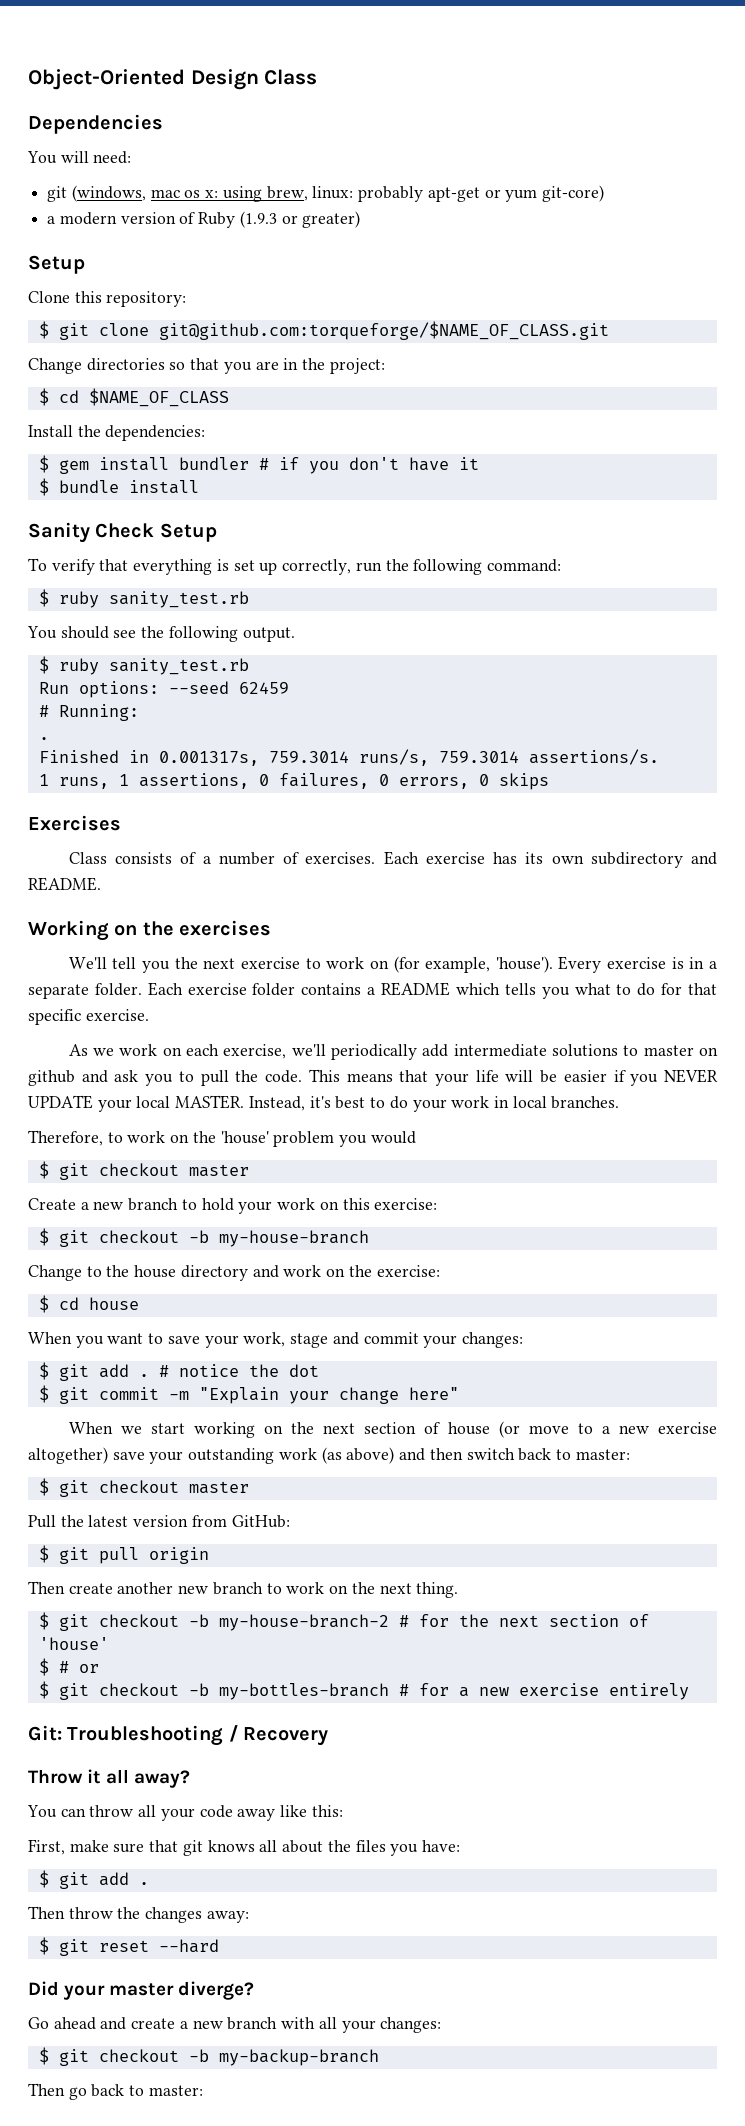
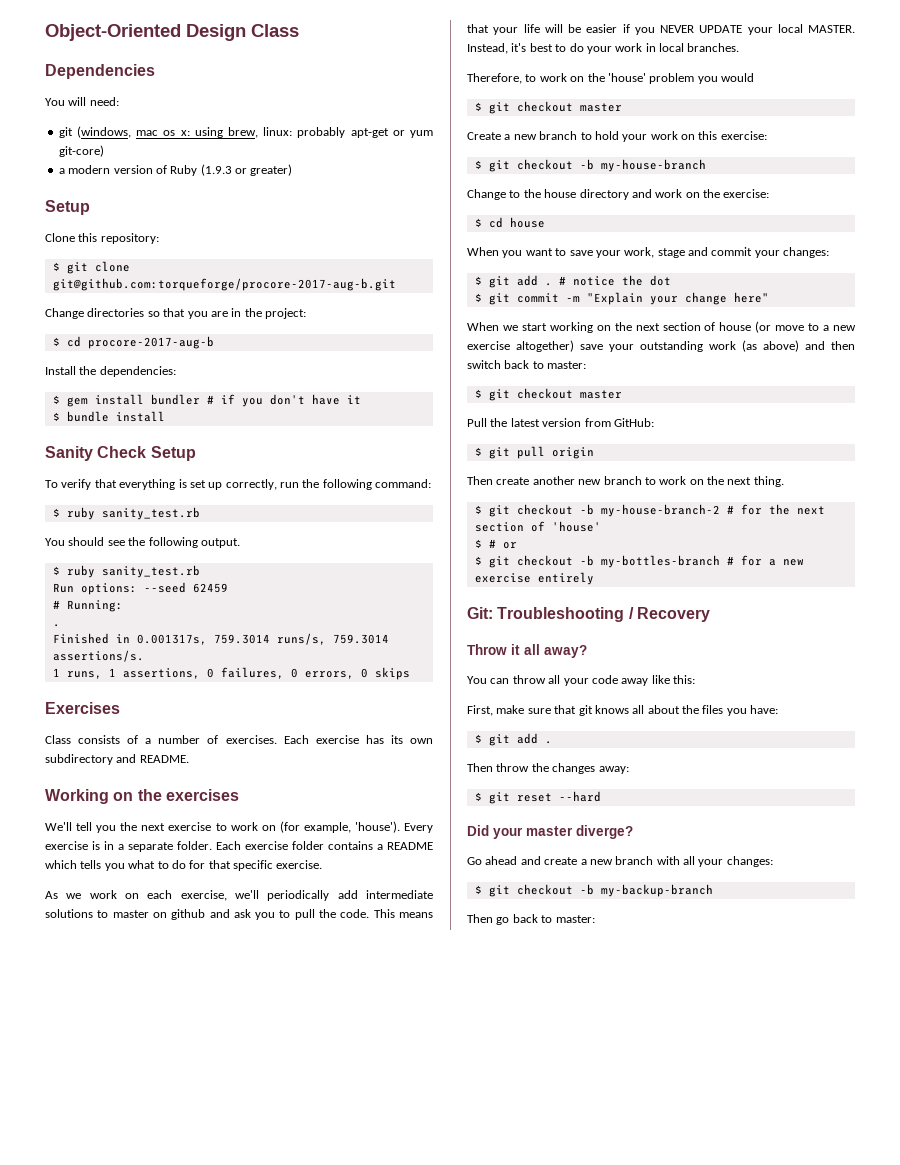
- $ git clone git@github.com:torqueforge/$NAME_OF_CLASS.git
+ $ git clone git@github.com:torqueforge/procore-2017-aug-b.git
- $ cd $NAME_OF_CLASS
+ $ cd procore-2017-aug-b

